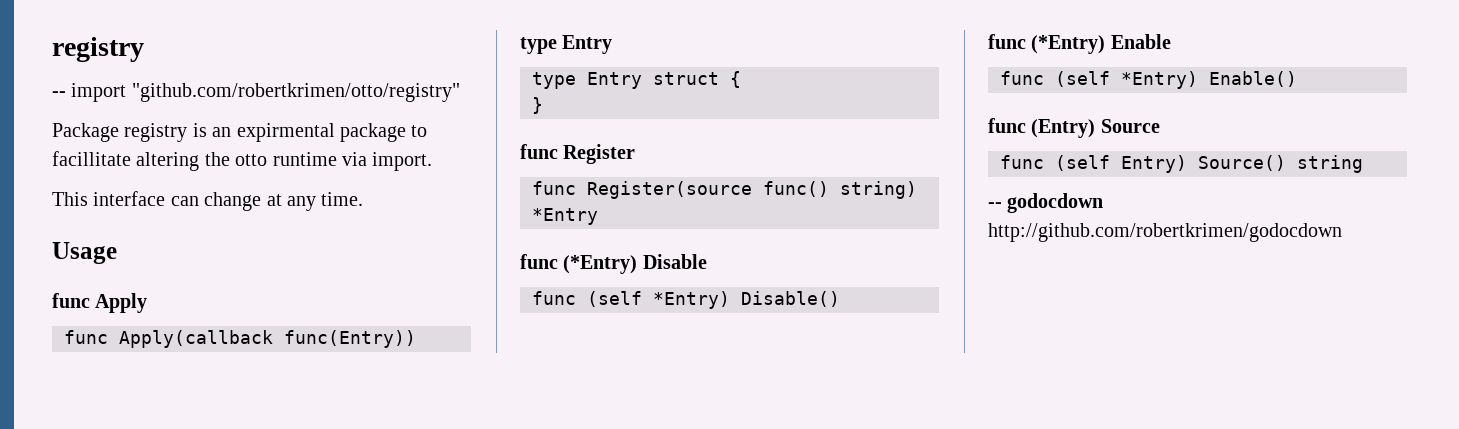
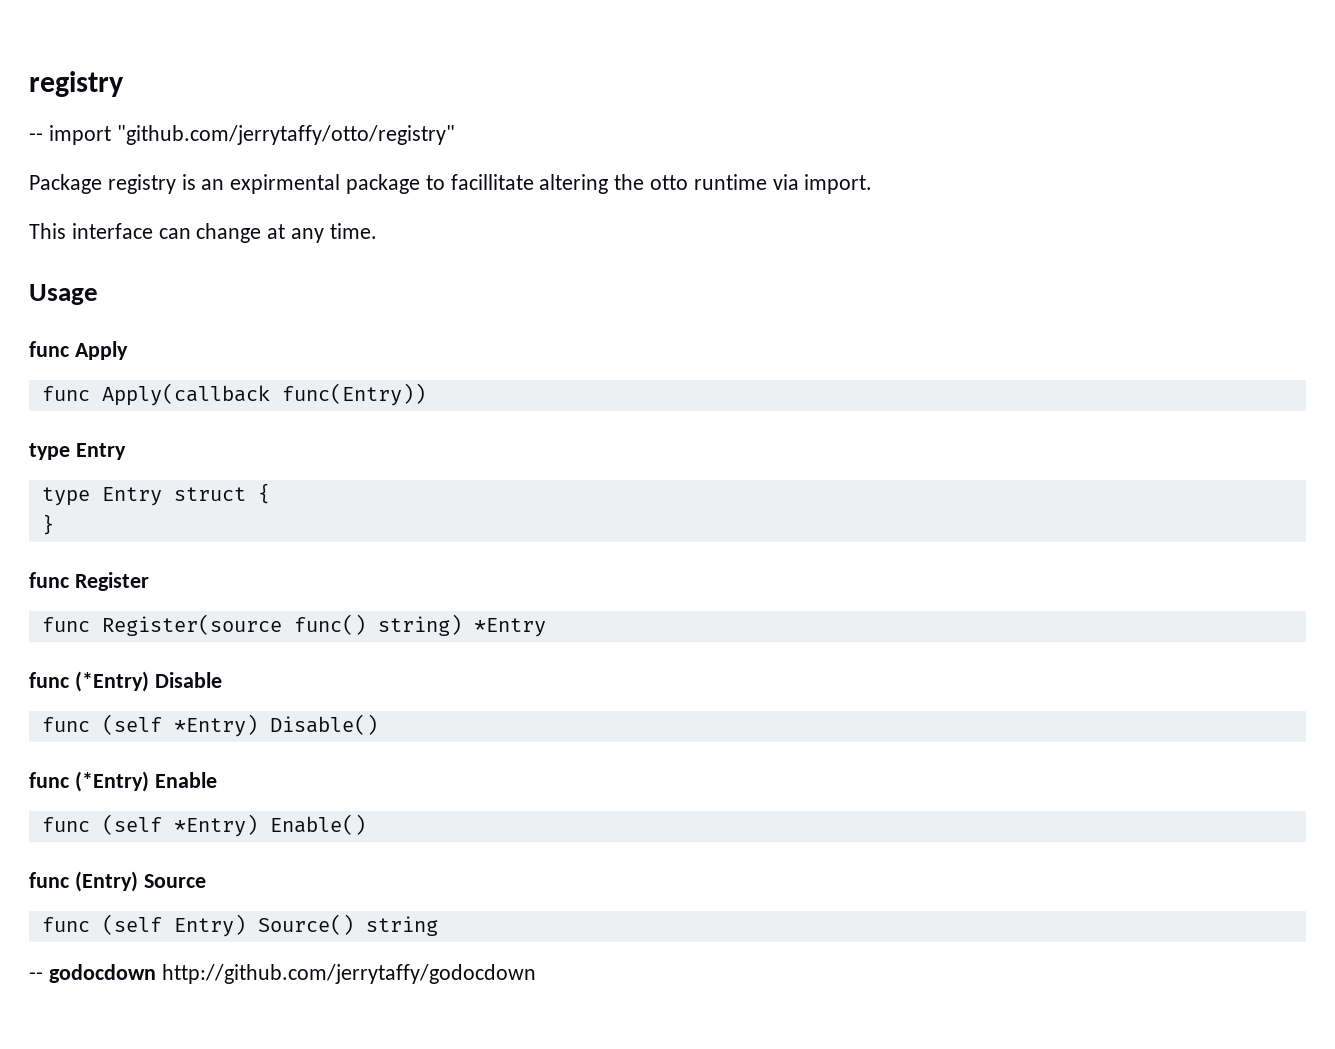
- -- import "github.com/robertkrimen/otto/registry"
+ -- import "github.com/jerrytaffy/otto/registry"
- -- godocdown http://github.com/robertkrimen/godocdown
+ -- godocdown http://github.com/jerrytaffy/godocdown

